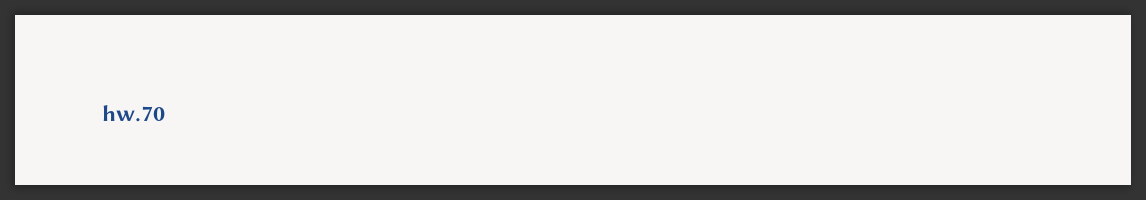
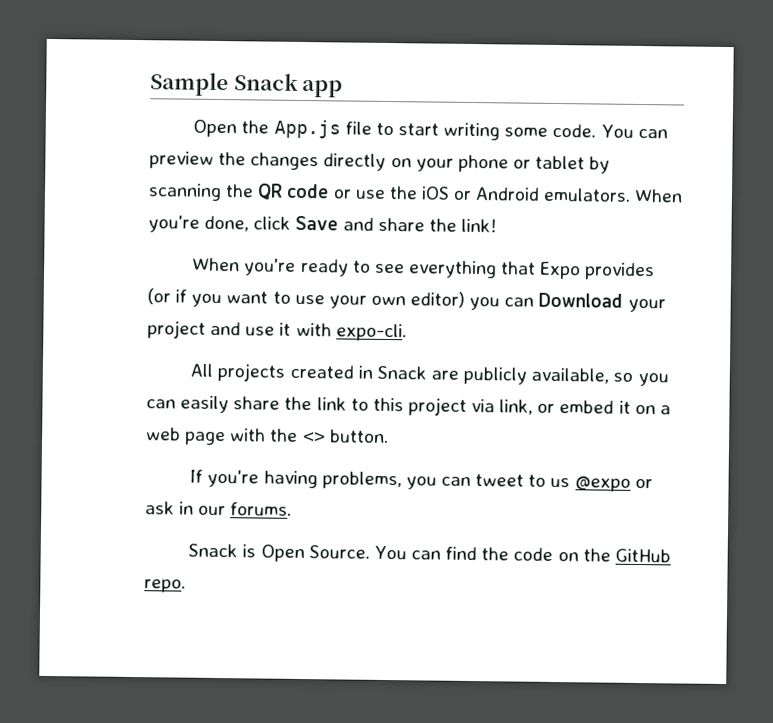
- hw.70
+ Sample Snack app
+ Open the App.js file to start writing some code. You can preview the changes directly on your phone or tablet by scanning the QR code or use the iOS or Android emulators. When you're done, click Save and share the link!
+ When you're ready to see everything that Expo provides (or if you want to use your own editor) you can Download your project and use it with expo-cli.
+ All projects created in Snack are publicly available, so you can easily share the link to this project via link, or embed it on a web page with the <> button.
+ If you're having problems, you can tweet to us @expo or ask in our forums.
+ Snack is Open Source. You can find the code on the GitHub repo.

